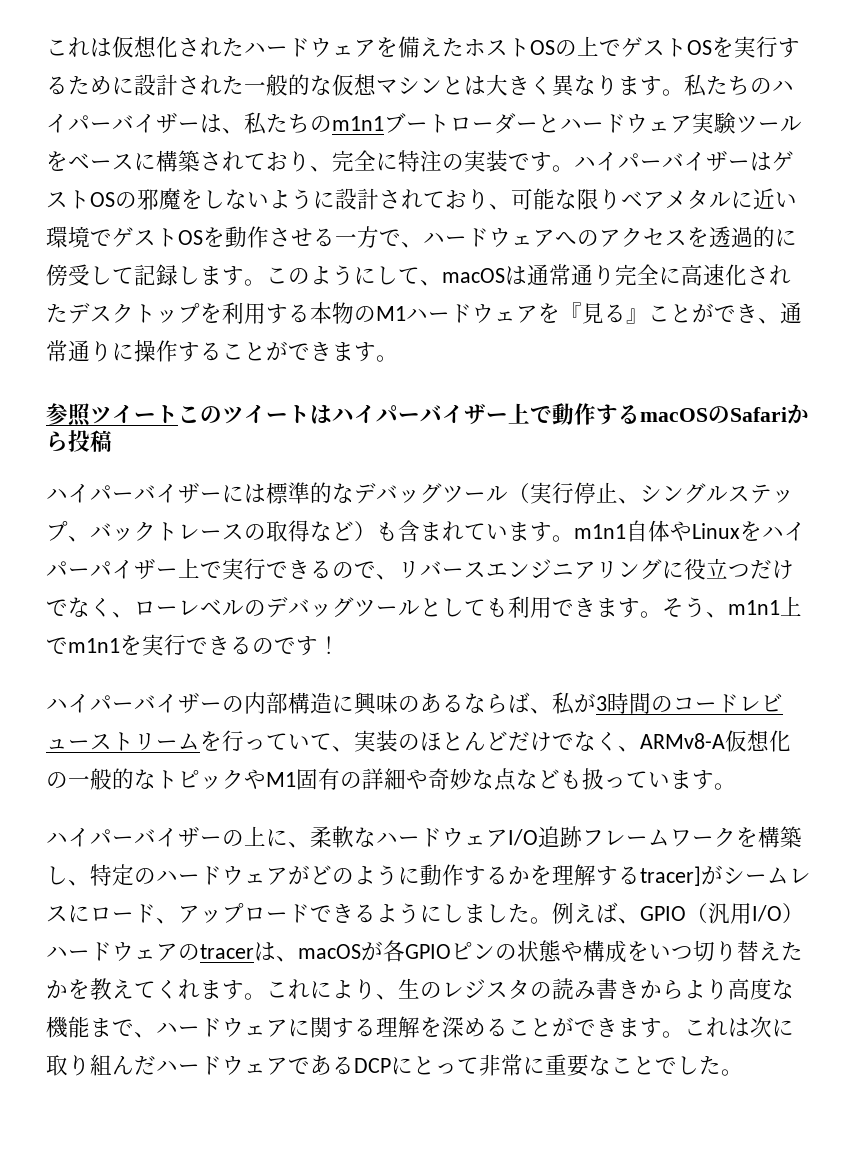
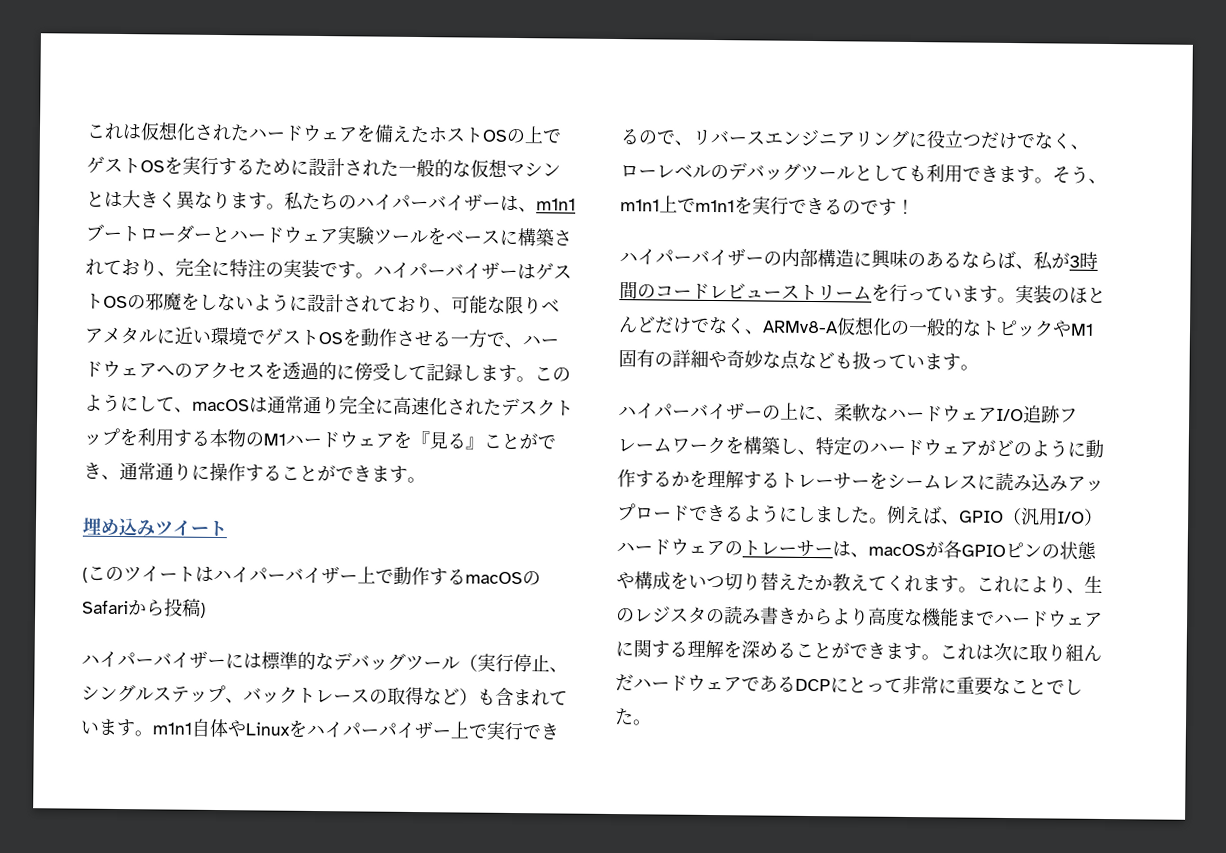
- 私たちのハイパーバイザーは、私たちのm1n1ブートローダーとハードウェア実験ツールをベースに構築されており、完全に特注の実装です。
+ 私たちのハイパーバイザーは、m1n1ブートローダーとハードウェア実験ツールをベースに構築されており、完全に特注の実装です。
- 参照ツイートこのツイートはハイパーバイザー上で動作するmacOSのSafariから投稿
+ 埋め込みツイート
+ (このツイートはハイパーバイザー上で動作するmacOSのSafariから投稿)
- ハイパーバイザーの内部構造に興味のあるならば、私が3時間のコードレビューストリームを行っていて、実装のほとんどだけでなく、ARMv8-A仮想化の一般的なトピックやM1固有の詳細や奇妙な点なども扱っています。
+ ハイパーバイザーの内部構造に興味のあるならば、私が3時間のコードレビューストリームを行っています。実装のほとんどだけでなく、ARMv8-A仮想化の一般的なトピックやM1固有の詳細や奇妙な点なども扱っています。
- ハイパーバイザーの上に、柔軟なハードウェアI/O追跡フレームワークを構築し、特定のハードウェアがどのように動作するかを理解するtracer]がシームレスにロード、アップロードできるようにしました。
+ ハイパーバイザーの上に、柔軟なハードウェアI/O追跡フレームワークを構築し、特定のハードウェアがどのように動作するかを理解するトレーサーをシームレスに読み込みアップロードできるようにしました。
- 例えば、GPIO（汎用I/O）ハードウェアのtracerは、macOSが各GPIOピンの状態や構成をいつ切り替えたかを教えてくれます。
+ 例えば、GPIO（汎用I/O）ハードウェアのトレーサーは、macOSが各GPIOピンの状態や構成をいつ切り替えたか教えてくれます。
- これにより、生のレジスタの読み書きからより高度な機能まで、ハードウェアに関する理解を深めることができます。
+ これにより、生のレジスタの読み書きからより高度な機能までハードウェアに関する理解を深めることができます。

